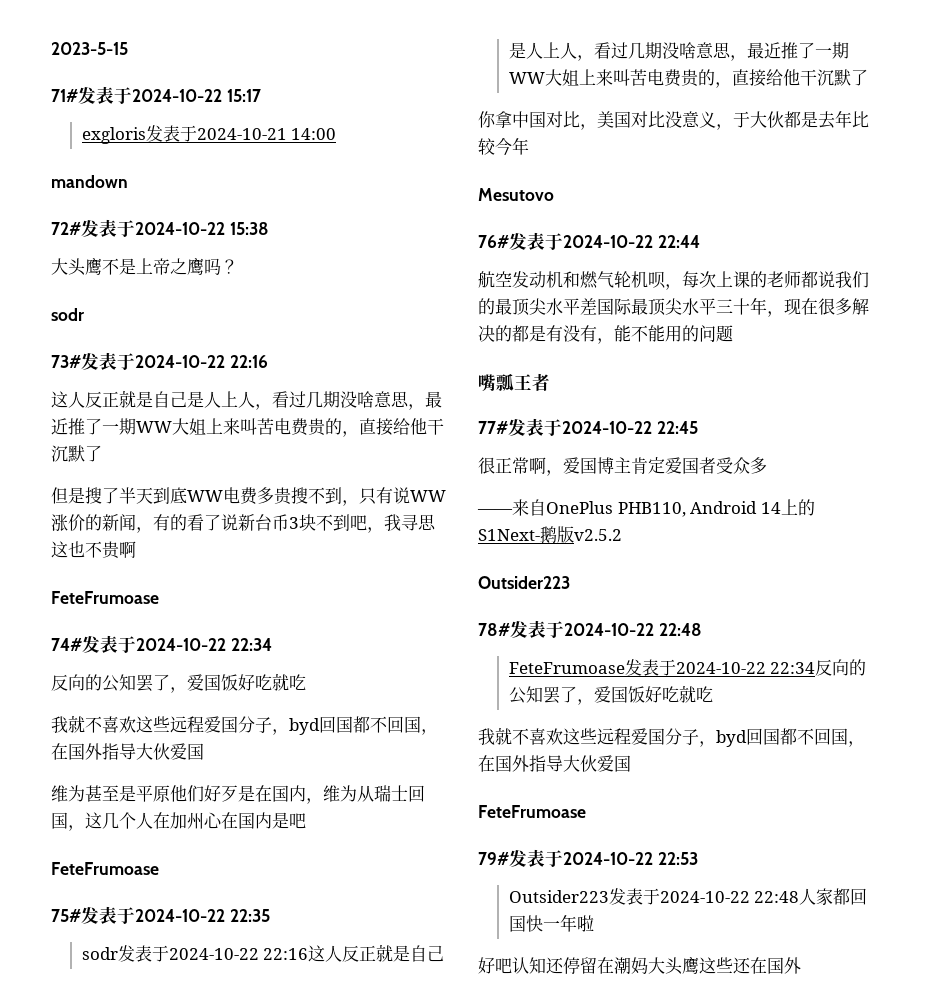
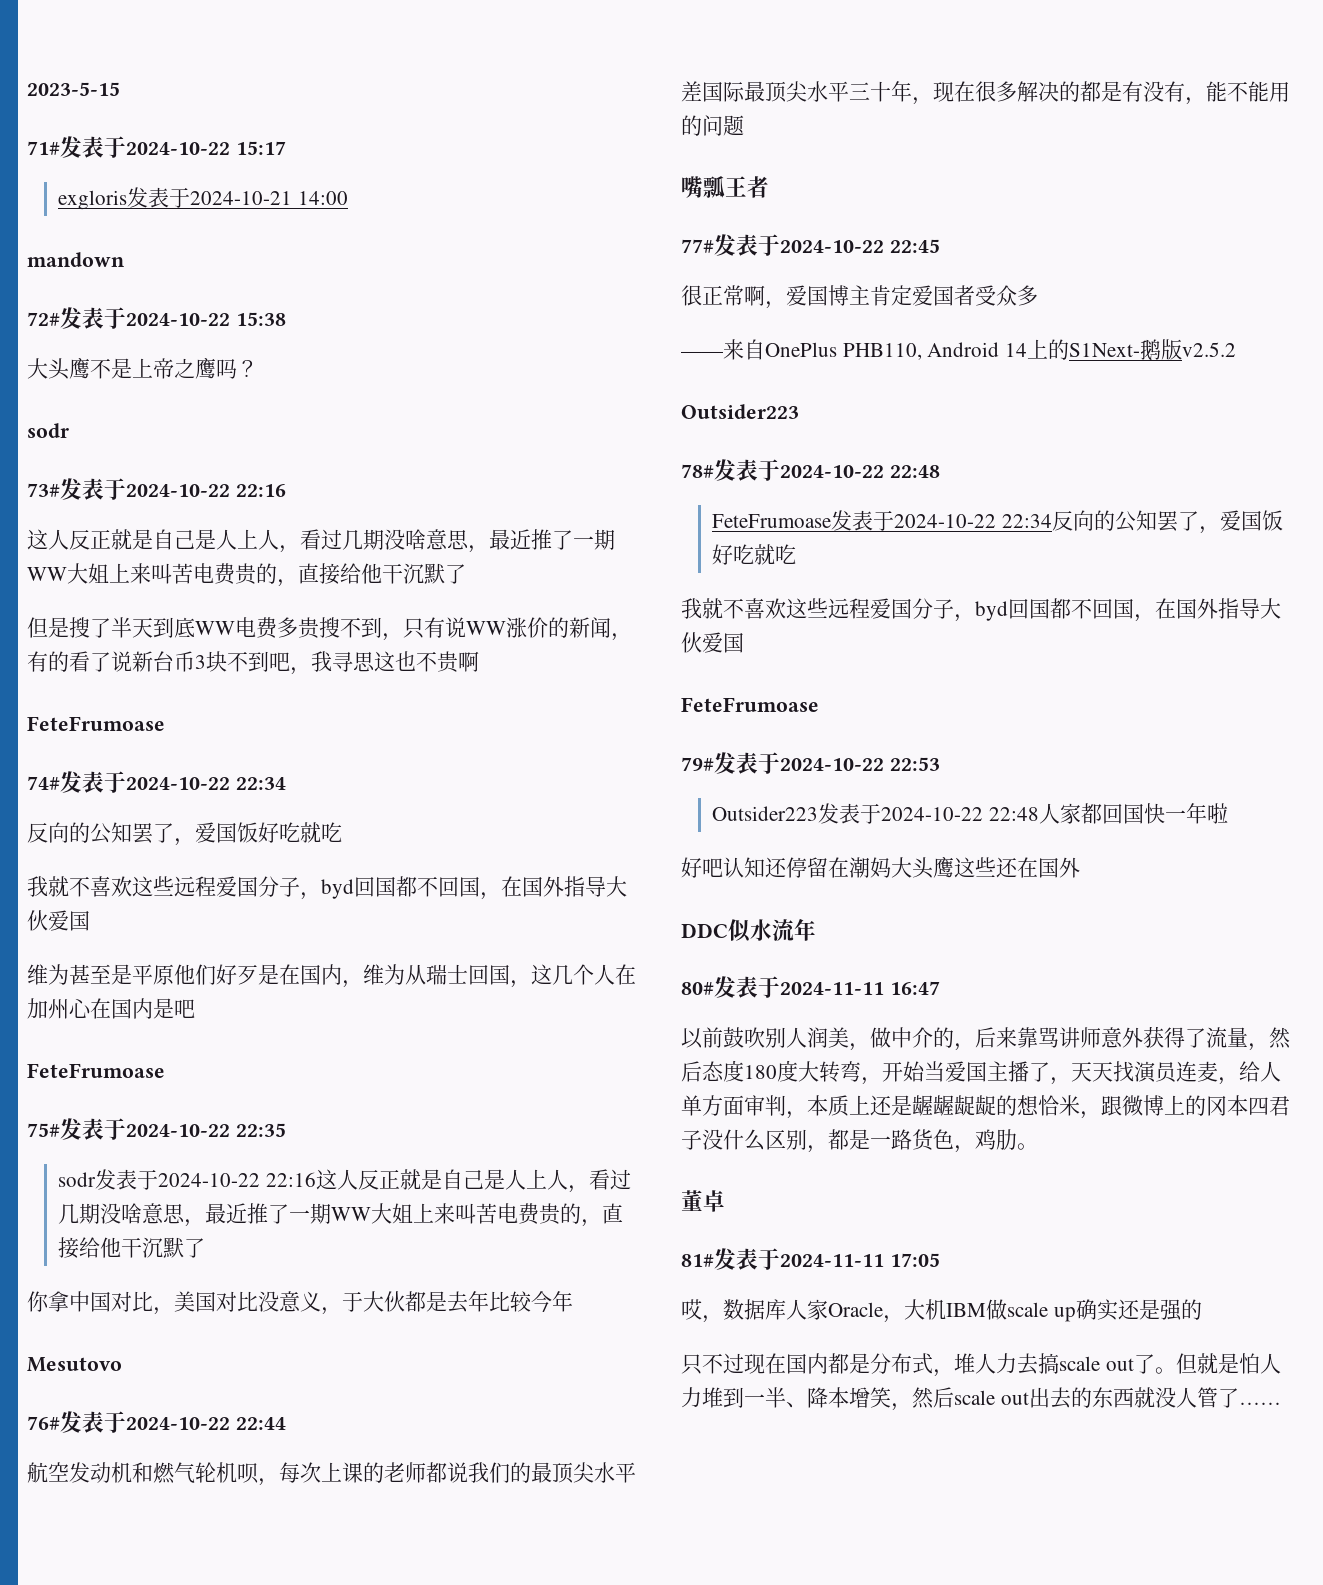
+ DDC似水流年
+ 80#发表于2024-11-11 16:47
+ 以前鼓吹别人润美，做中介的，后来靠骂讲师意外获得了流量，然后态度180度大转弯，开始当爱国主播了，天天找演员连麦，给人单方面审判，本质上还是龌龌龊龊的想恰米，跟微博上的冈本四君子没什么区别，都是一路货色，鸡肋。
+ 董卓
+ 81#发表于2024-11-11 17:05
+ 哎，数据库人家Oracle，大机IBM做scale up确实还是强的
+ 只不过现在国内都是分布式，堆人力去搞scale out了。但就是怕人力堆到一半、降本增笑，然后scale out出去的东西就没人管了……

